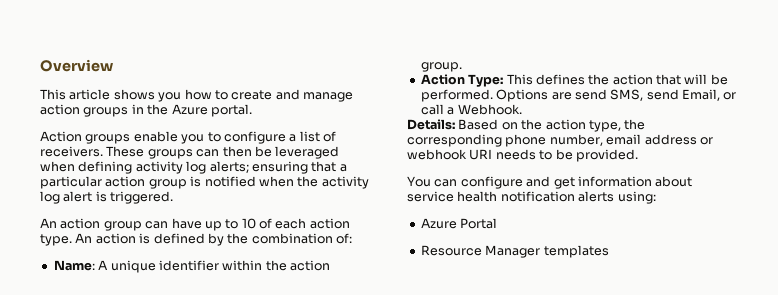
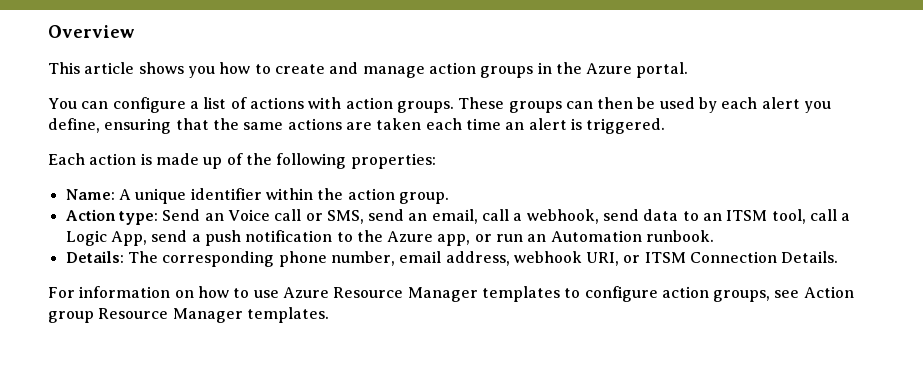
- Action groups enable you to configure a list of receivers.
+ You can configure a list of actions with action groups.
- These groups can then be leveraged when defining activity log alerts; ensuring that a particular action group is notified when the activity log alert is triggered.
- An action group can have up to 10 of each action type. An action is defined by the combination of:
+ These groups can then be used by each alert you define, ensuring that the same actions are taken each time an alert is triggered.
+ Each action is made up of the following properties:
- Action Type: This defines the action that will be performed. Options are send SMS, send Email, or call a Webhook.
- Details: Based on the action type, the corresponding phone number, email address or webhook URI needs to be provided.
- You can configure and get information about service health notification alerts using:
- Azure Portal
- Resource Manager templates
+ Action type: Send an Voice call or SMS, send an email, call a webhook, send data to an ITSM tool, call a Logic App, send a push notification to the Azure app, or run an Automation runbook.
+ Details: The corresponding phone number, email address, webhook URI, or ITSM Connection Details.
+ For information on how to use Azure Resource Manager templates to configure action groups, see Action group Resource Manager templates.

